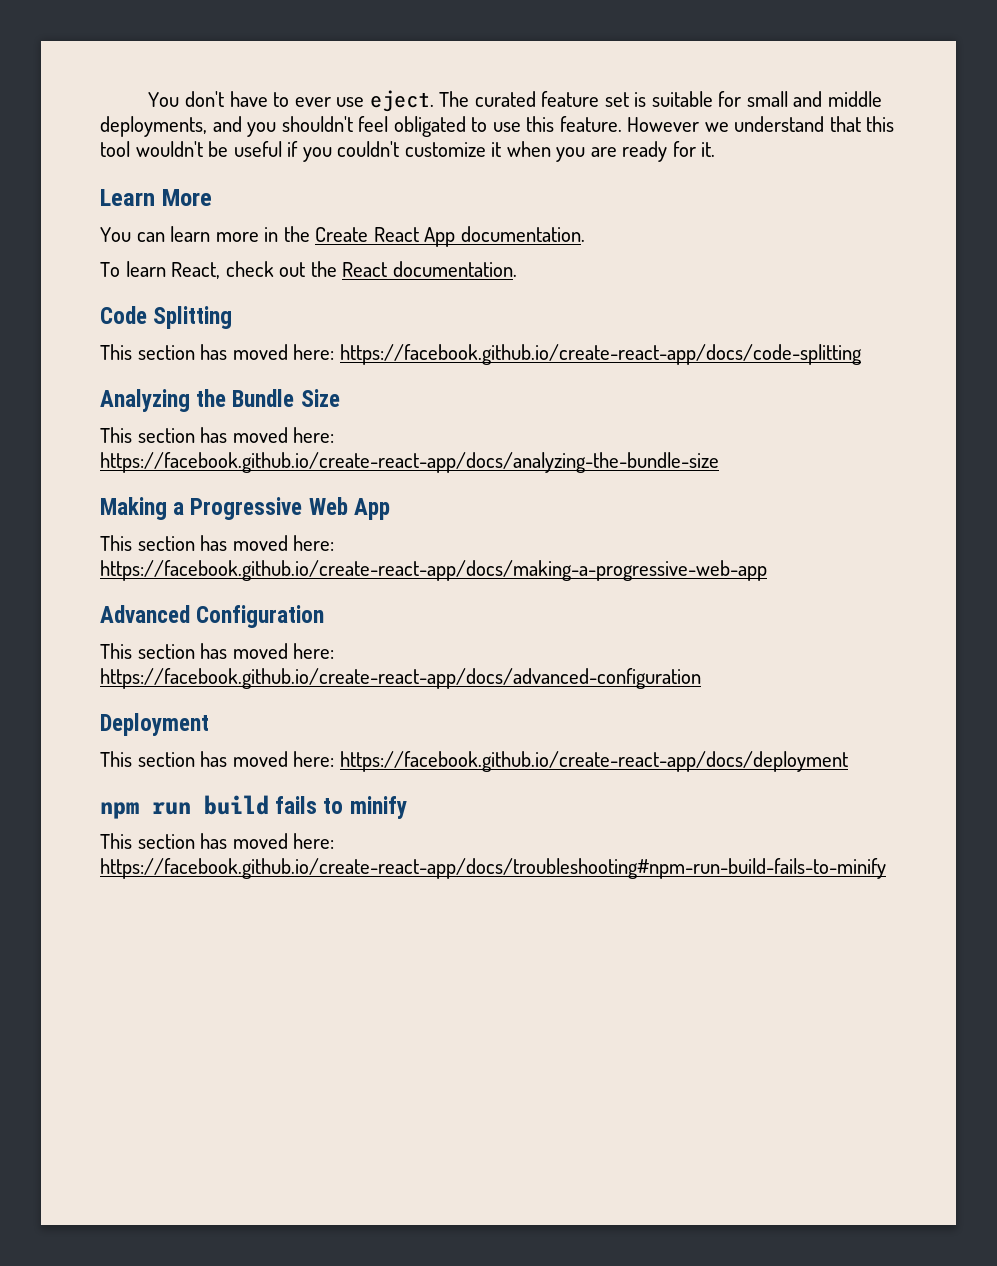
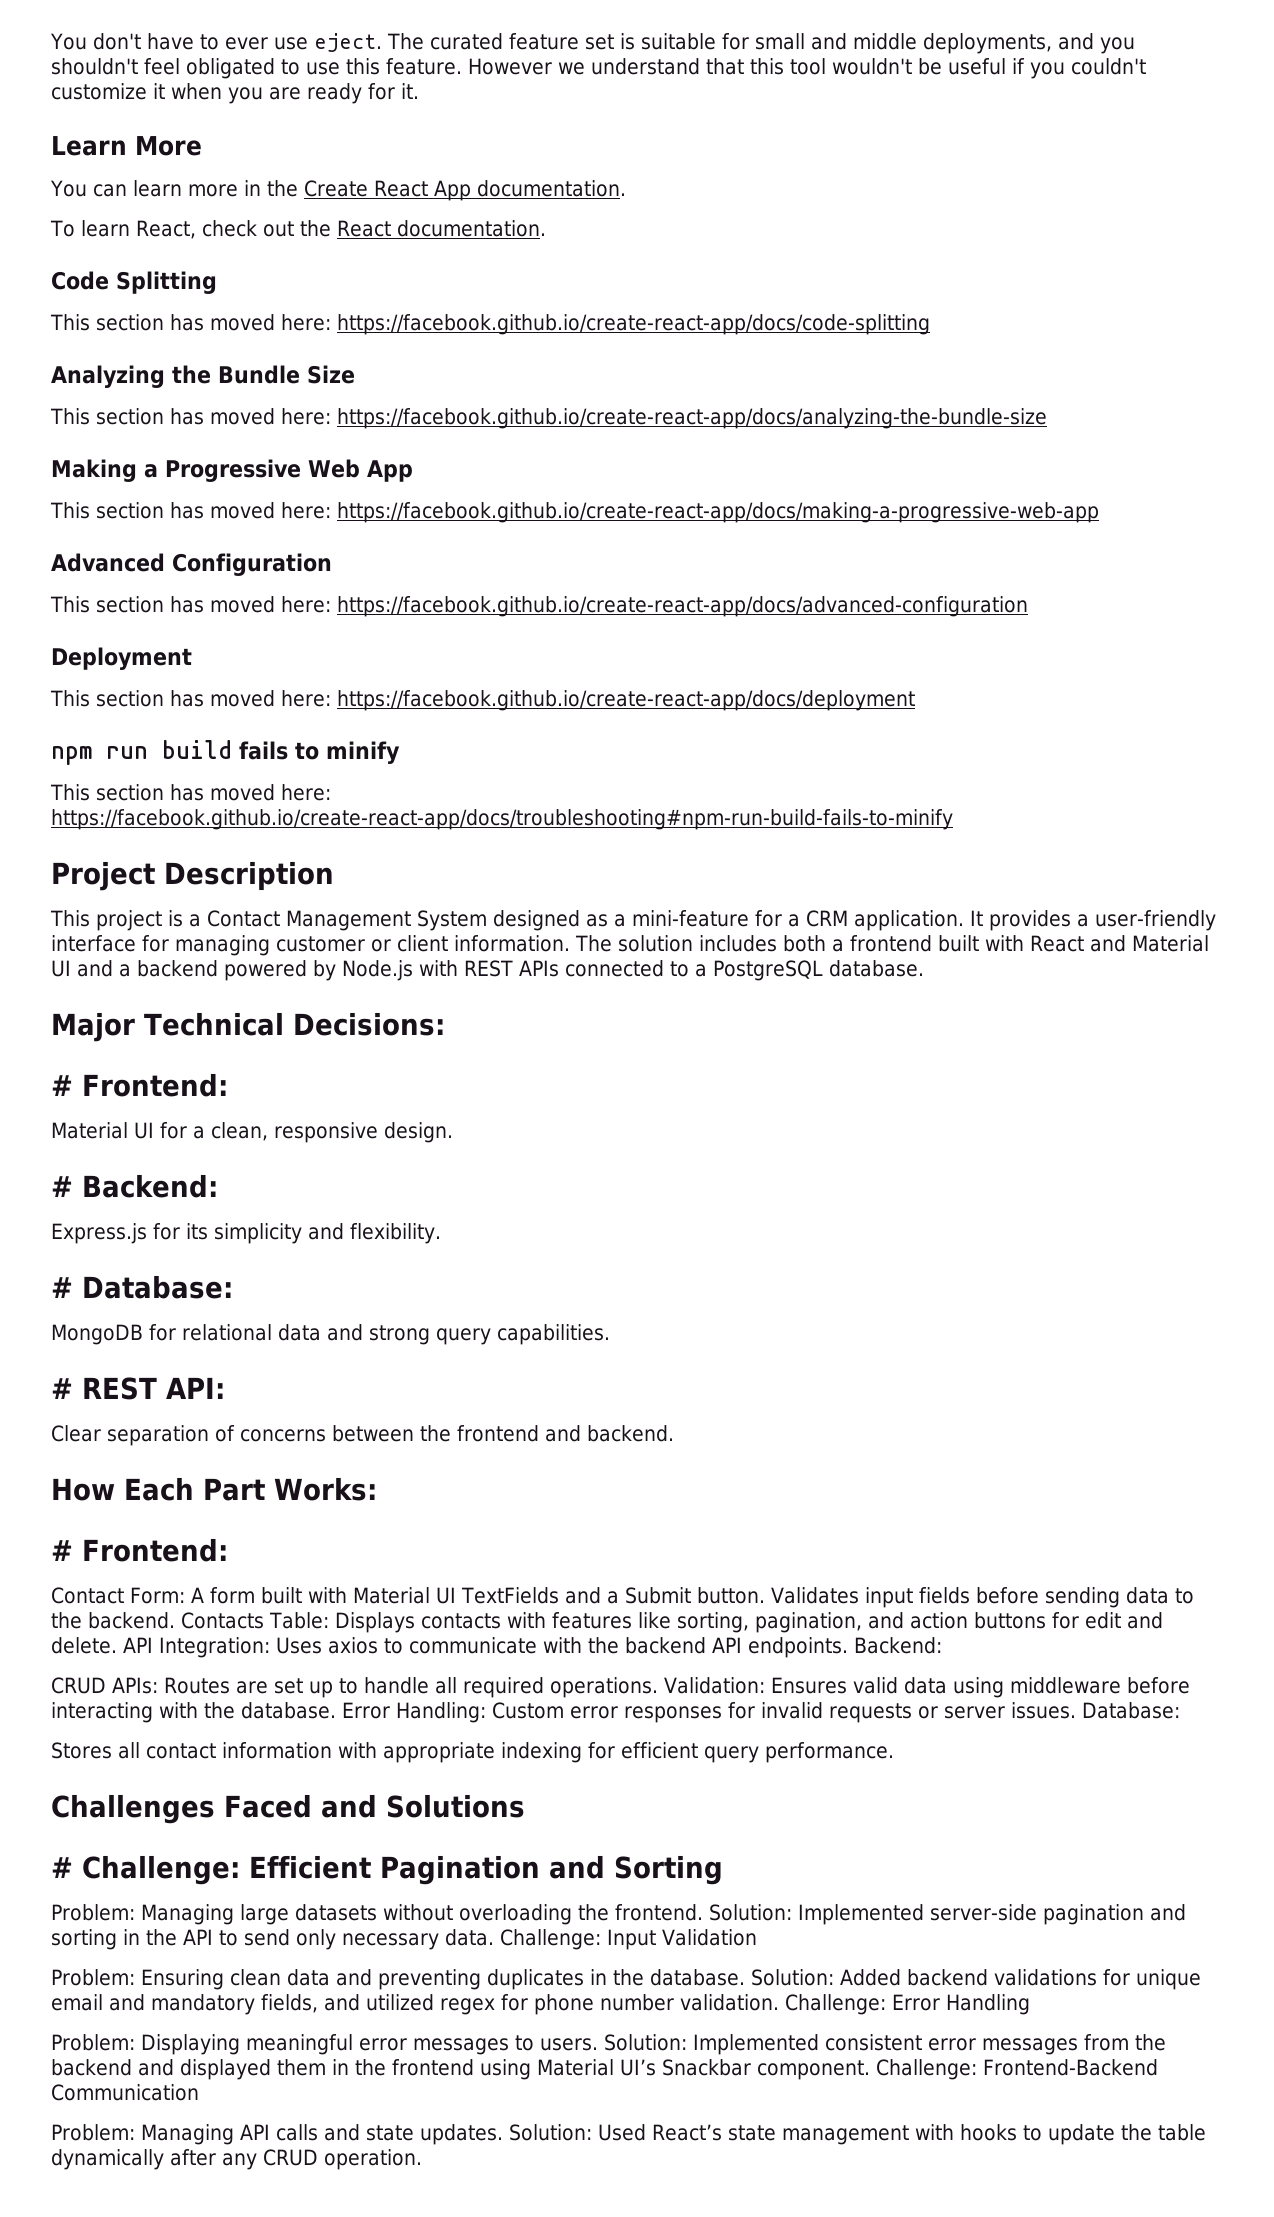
+ Project Description
+ This project is a Contact Management System designed as a mini-feature for a CRM application. It provides a user-friendly interface for managing customer or client information. The solution includes both a frontend built with React and Material UI and a backend powered by Node.js with REST APIs connected to a PostgreSQL database.
+ Major Technical Decisions:
+ # Frontend:
+ Material UI for a clean, responsive design.
+ # Backend:
+ Express.js for its simplicity and flexibility.
+ # Database:
+ MongoDB for relational data and strong query capabilities.
+ # REST API:
+ Clear separation of concerns between the frontend and backend.
+ How Each Part Works:
+ # Frontend:
+ Contact Form: A form built with Material UI TextFields and a Submit button. Validates input fields before sending data to the backend. Contacts Table: Displays contacts with features like sorting, pagination, and action buttons for edit and delete. API Integration: Uses axios to communicate with the backend API endpoints. Backend:
+ CRUD APIs: Routes are set up to handle all required operations. Validation: Ensures valid data using middleware before interacting with the database. Error Handling: Custom error responses for invalid requests or server issues. Database:
+ Stores all contact information with appropriate indexing for efficient query performance.
+ Challenges Faced and Solutions
+ # Challenge: Efficient Pagination and Sorting
+ Problem: Managing large datasets without overloading the frontend. Solution: Implemented server-side pagination and sorting in the API to send only necessary data. Challenge: Input Validation
+ Problem: Ensuring clean data and preventing duplicates in the database. Solution: Added backend validations for unique email and mandatory fields, and utilized regex for phone number validation. Challenge: Error Handling
+ Problem: Displaying meaningful error messages to users. Solution: Implemented consistent error messages from the backend and displayed them in the frontend using Material UI’s Snackbar component. Challenge: Frontend-Backend Communication
+ Problem: Managing API calls and state updates. Solution: Used React’s state management with hooks to update the table dynamically after any CRUD operation.

